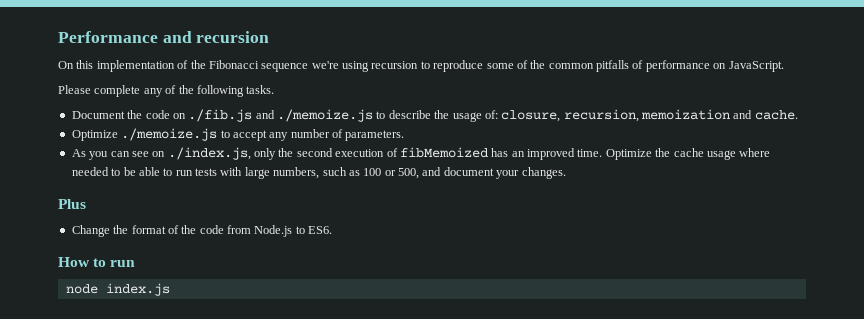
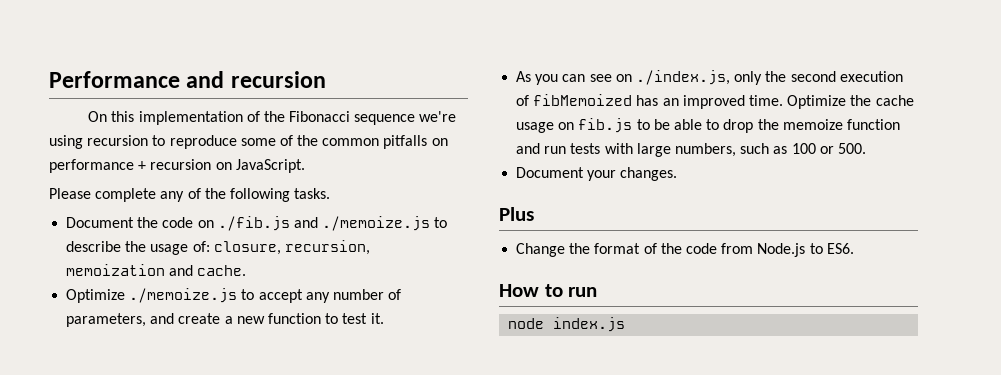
- On this implementation of the Fibonacci sequence we're using recursion to reproduce some of the common pitfalls of performance on JavaScript.
+ On this implementation of the Fibonacci sequence we're using recursion to reproduce some of the common pitfalls on performance + recursion on JavaScript.
- Optimize ./memoize.js to accept any number of parameters.
+ Optimize ./memoize.js to accept any number of parameters, and create a new function to test it.
- Optimize the cache usage where needed to be able to run tests with large numbers, such as 100 or 500, and document your changes.
+ Optimize the cache usage on fib.js to be able to drop the memoize function and run tests with large numbers, such as 100 or 500.
+ Document your changes.

